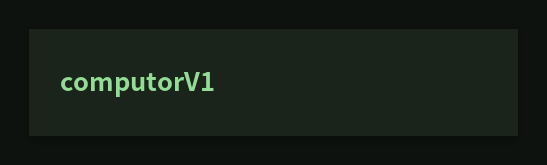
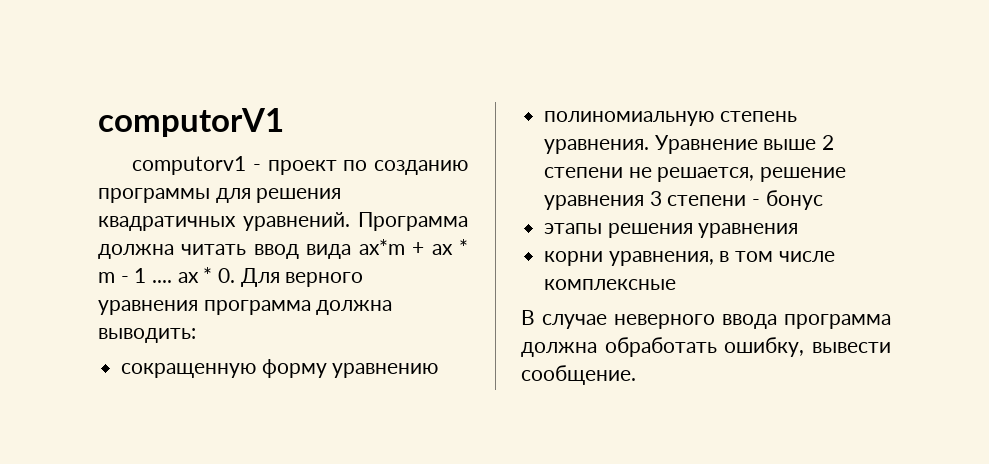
+ computorv1 - проект по созданию программы для решения квадратичных уравнений. Программа должна читать ввод вида ax*m + ax * m - 1 .... ax * 0. Для верного уравнения программа должна выводить:
+ сокращенную форму уравнению
+ полиномиальную степень уравнения. Уравнение выше 2 степени не решается, решение уравнения 3 степени - бонус
+ этапы решения уравнения
+ корни уравнения, в том числе комплексные
+ В случае неверного ввода программа должна обработать ошибку, вывести сообщение.

